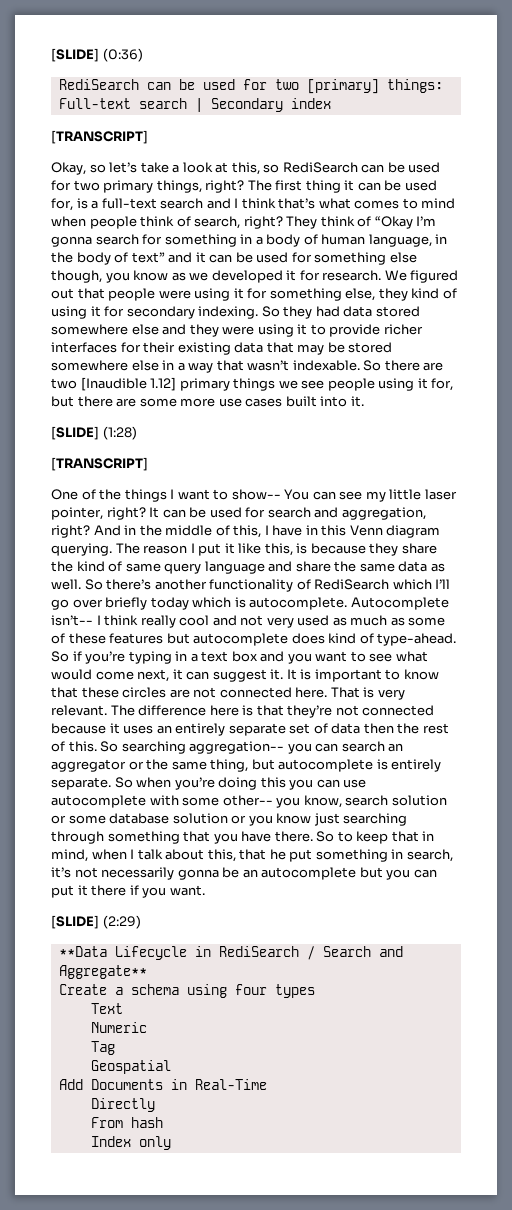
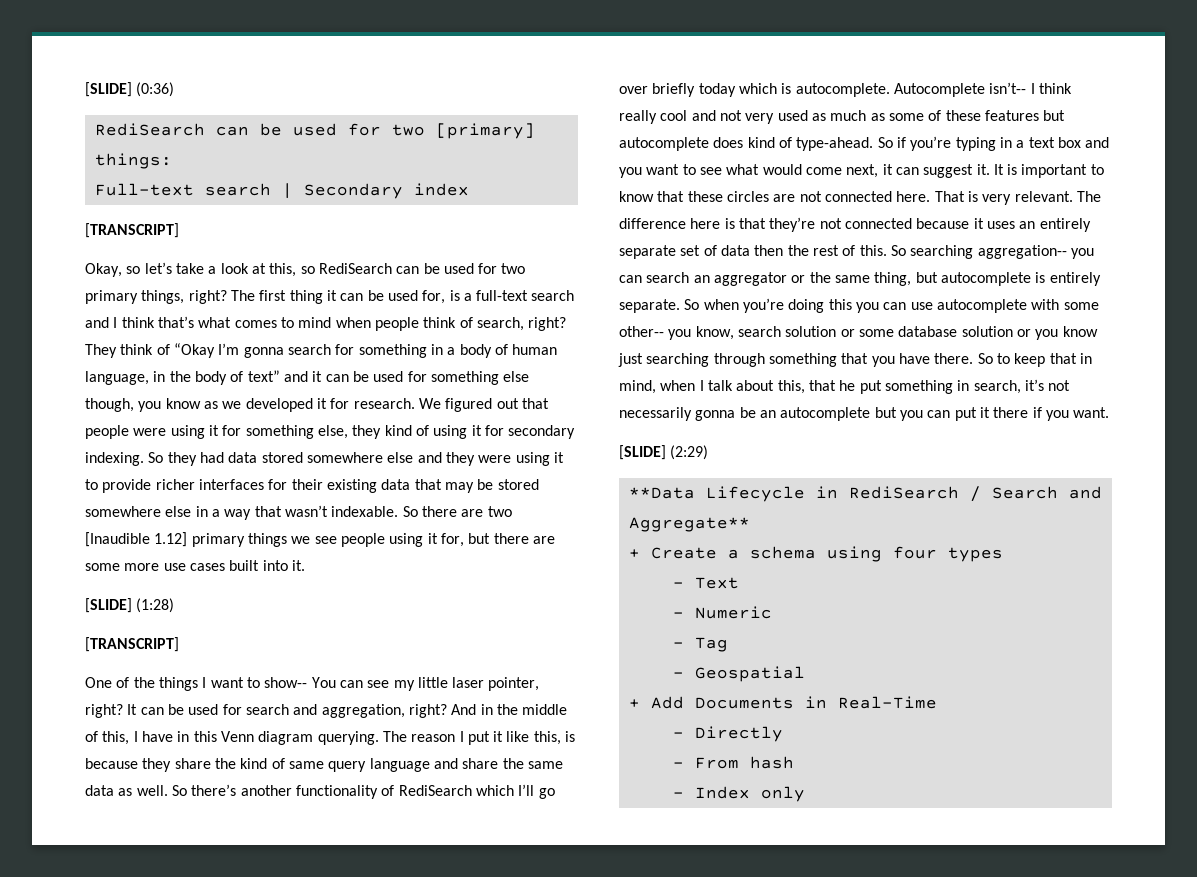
- Create a schema using four types
+ + Create a schema using four types
- Text
+ - Text
- Numeric
+ - Numeric
- Tag
+ - Tag
- Geospatial
+ - Geospatial
- Add Documents in Real-Time
+ + Add Documents in Real-Time
- Directly
+ - Directly
- From hash
+ - From hash
- Index only
+ - Index only

